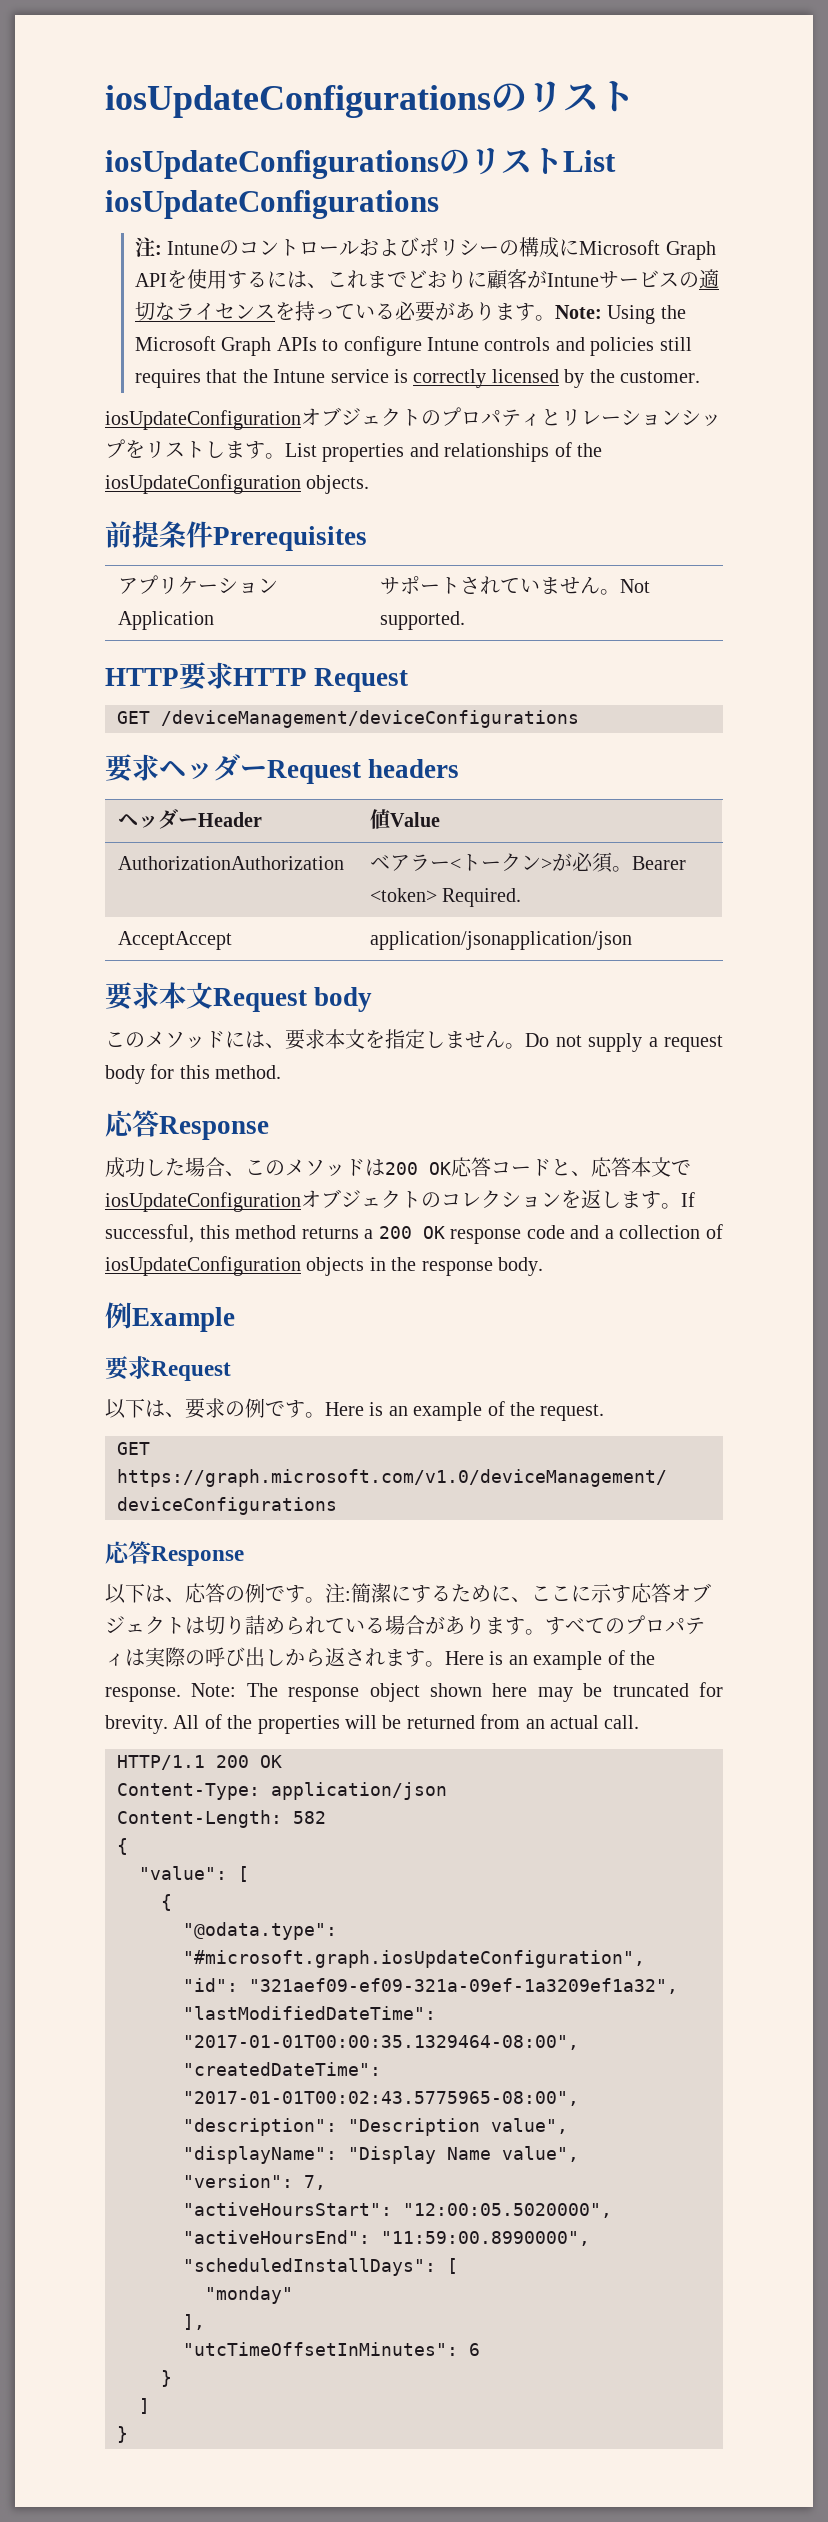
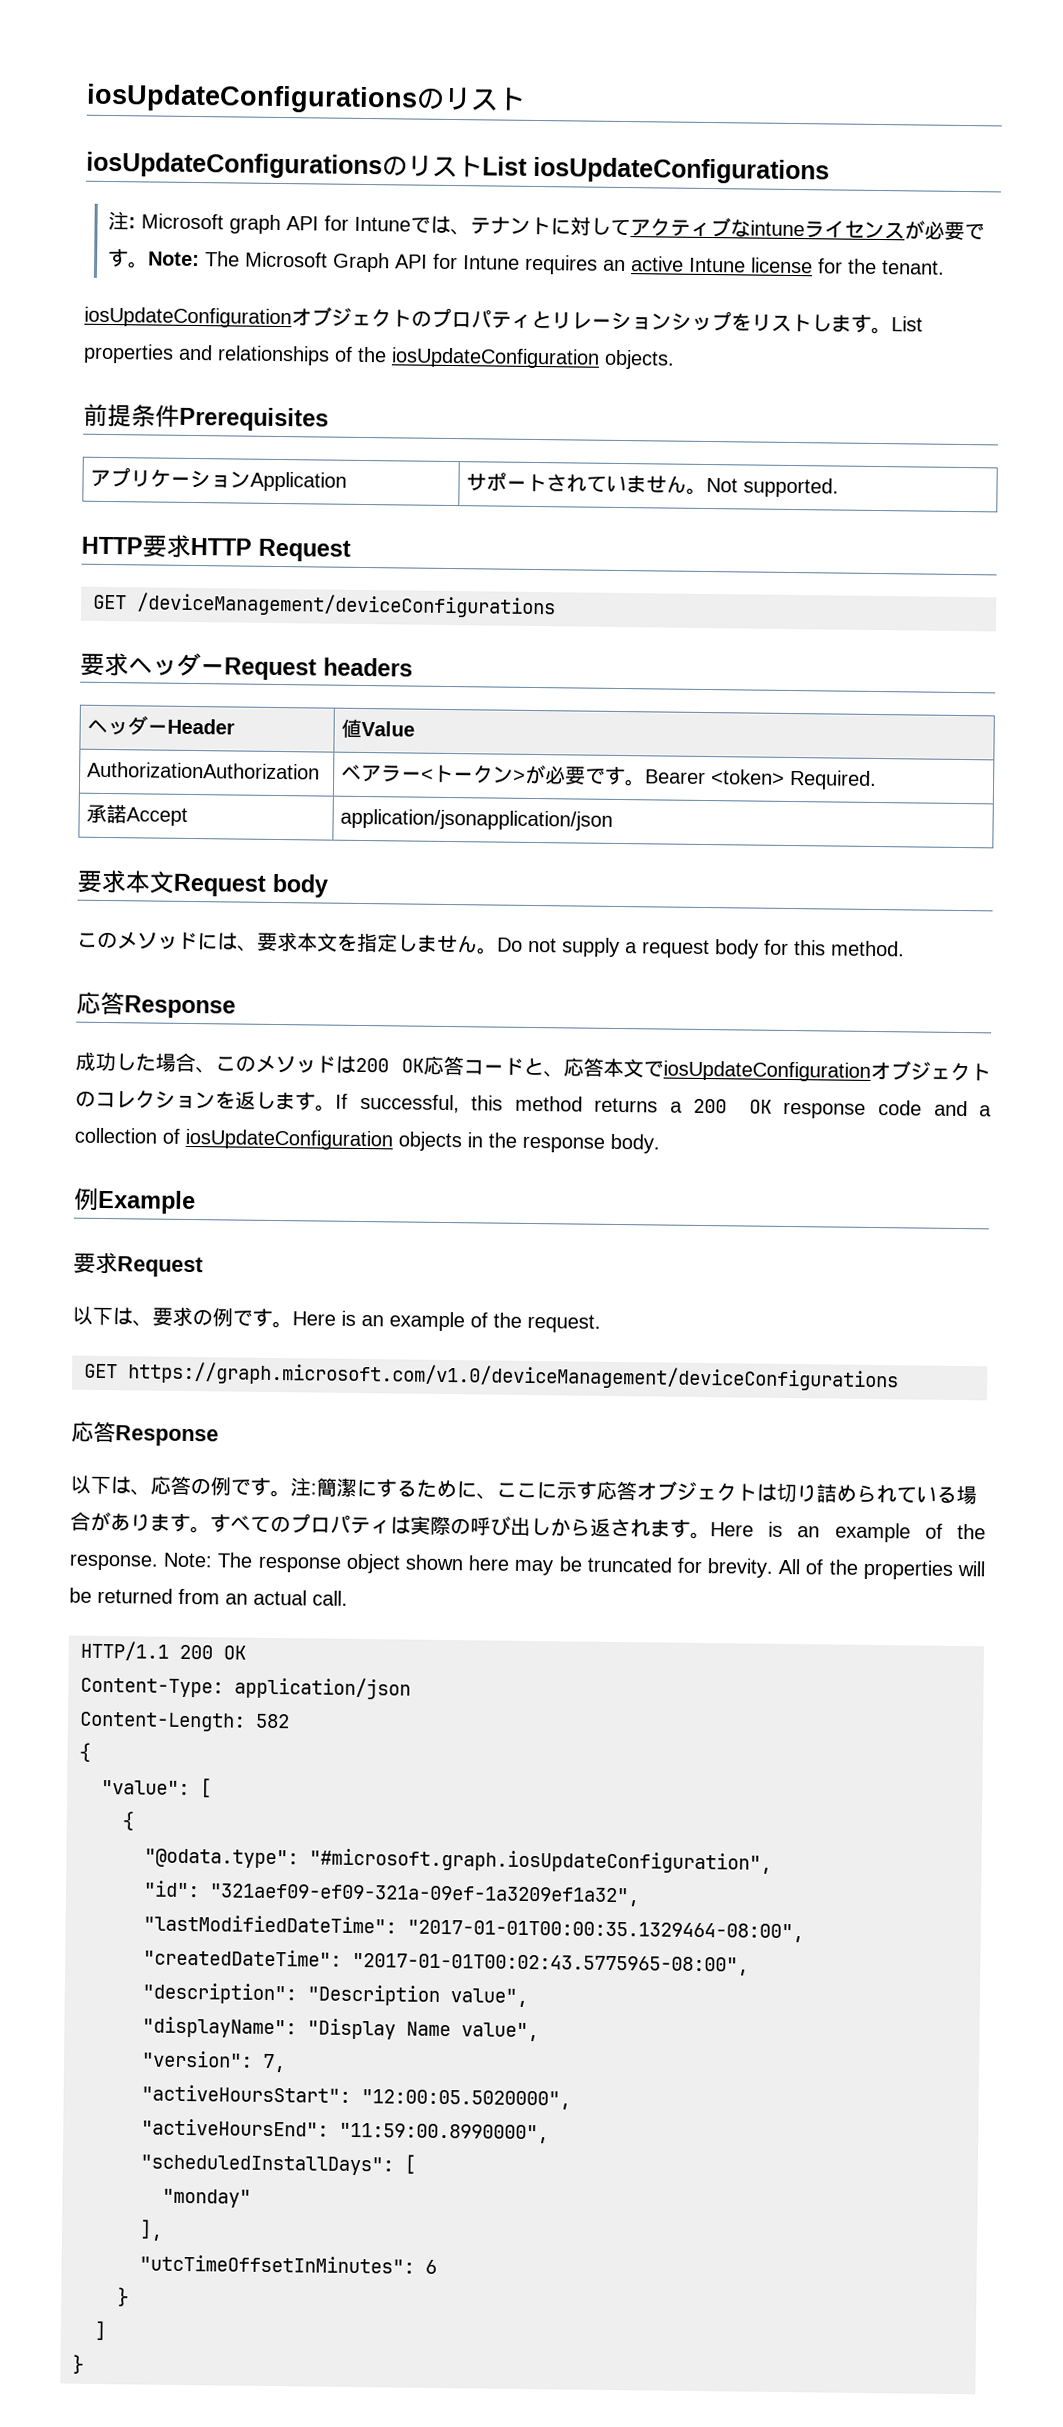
- 注: Intuneのコントロールおよびポリシーの構成にMicrosoft Graph APIを使用するには、これまでどおりに顧客がIntuneサービスの適切なライセンスを持っている必要があります。Note: Using the Microsoft Graph APIs to configure Intune controls and policies still requires that the Intune service is correctly licensed by the customer.
+ 注: Microsoft graph API for Intuneでは、テナントに対してアクティブなintuneライセンスが必要です。Note: The Microsoft Graph API for Intune requires an active Intune license for the tenant.
- AuthorizationAuthorization | ベアラー<トークン>が必須。Bearer <token> Required.
+ AuthorizationAuthorization | ベアラー<トークン>が必要です。Bearer <token> Required.
- AcceptAccept | application/jsonapplication/json
+ 承諾Accept | application/jsonapplication/json

